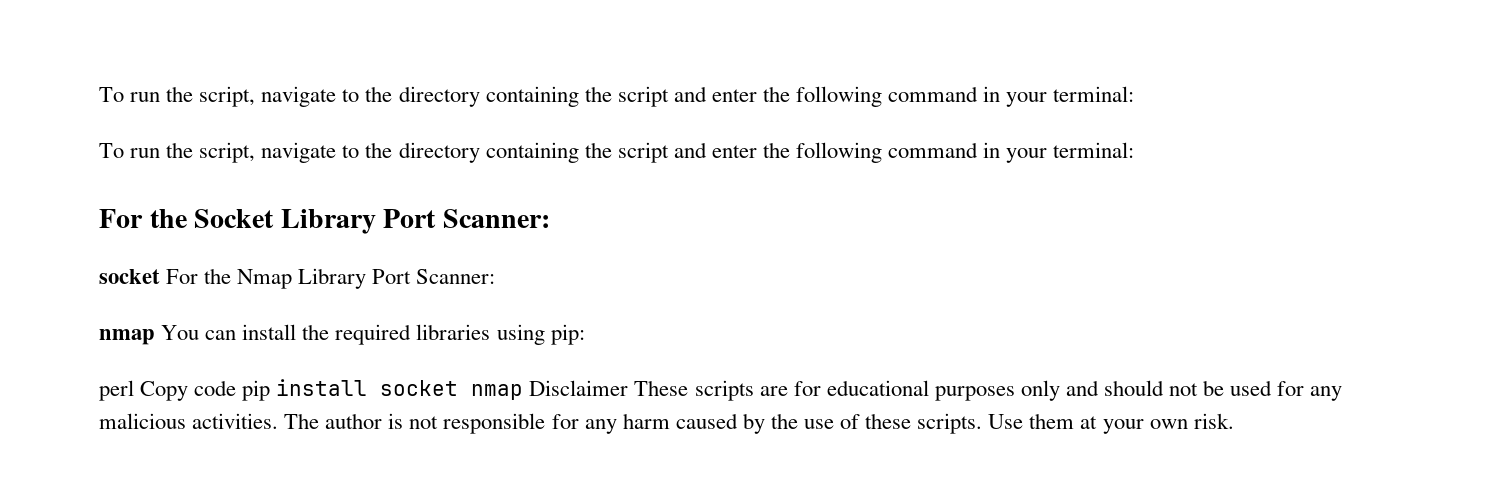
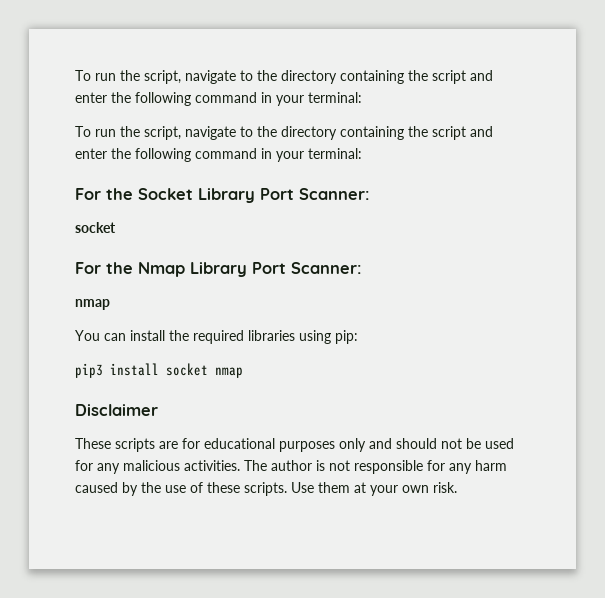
  For the Socket Library Port Scanner:
- socket For the Nmap Library Port Scanner:
- nmap You can install the required libraries using pip:
+ socket
+ For the Nmap Library Port Scanner:
+ nmap
+ You can install the required libraries using pip:
- perl Copy code pip install socket nmap Disclaimer These scripts are for educational purposes only and should not be used for any malicious activities.
+ pip3 install socket nmap
+ Disclaimer
+ These scripts are for educational purposes only and should not be used for any malicious activities.

